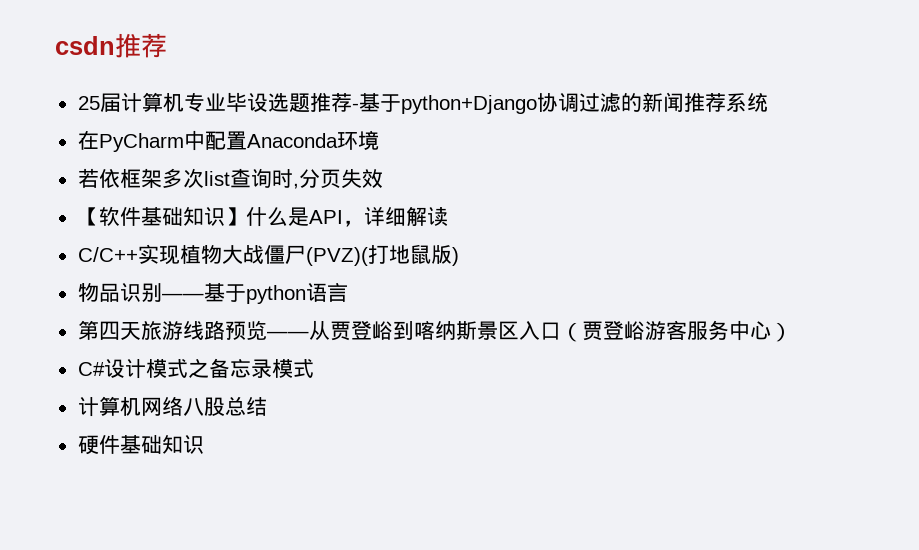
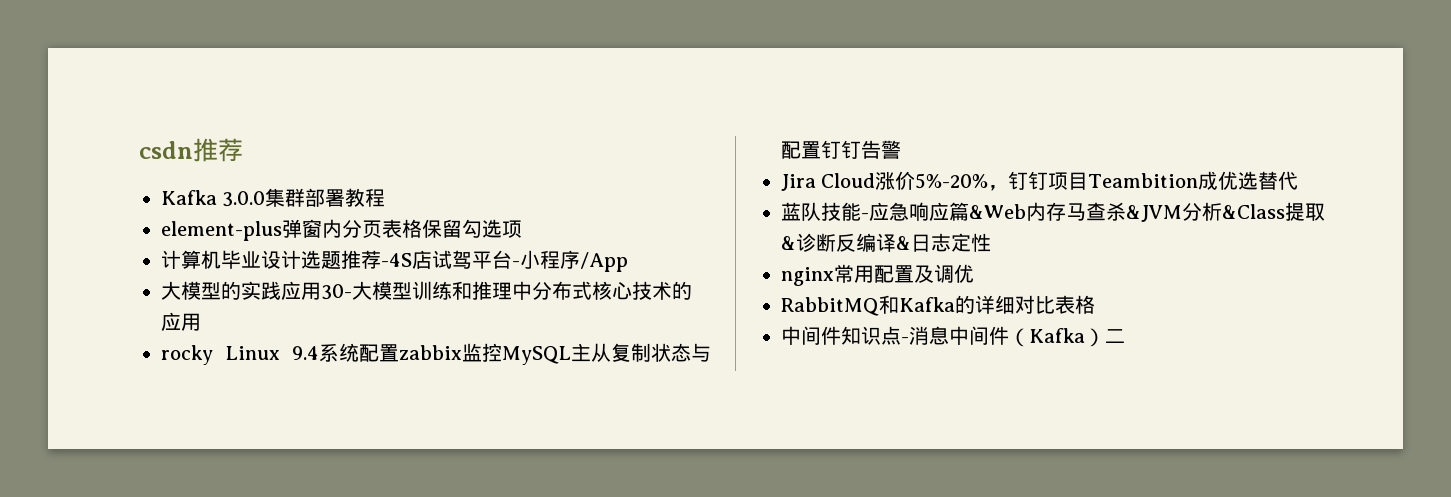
- 25届计算机专业毕设选题推荐-基于python+Django协调过滤的新闻推荐系统
- 在PyCharm中配置Anaconda环境
- 若依框架多次list查询时,分页失效
- 【软件基础知识】什么是API，详细解读
- C/C++实现植物大战僵尸(PVZ)(打地鼠版)
- 物品识别——基于python语言
- 第四天旅游线路预览——从贾登峪到喀纳斯景区入口（贾登峪游客服务中心）
- C#设计模式之备忘录模式
- 计算机网络八股总结
- 硬件基础知识
+ Kafka 3.0.0集群部署教程
+ element-plus弹窗内分页表格保留勾选项
+ 计算机毕业设计选题推荐-4S店试驾平台-小程序/App
+ 大模型的实践应用30-大模型训练和推理中分布式核心技术的应用
+ rocky Linux 9.4系统配置zabbix监控MySQL主从复制状态与配置钉钉告警
+ Jira Cloud涨价5%-20%，钉钉项目Teambition成优选替代
+ 蓝队技能-应急响应篇&Web内存马查杀&JVM分析&Class提取&诊断反编译&日志定性
+ nginx常用配置及调优
+ RabbitMQ和Kafka的详细对比表格
+ 中间件知识点-消息中间件（Kafka）二

